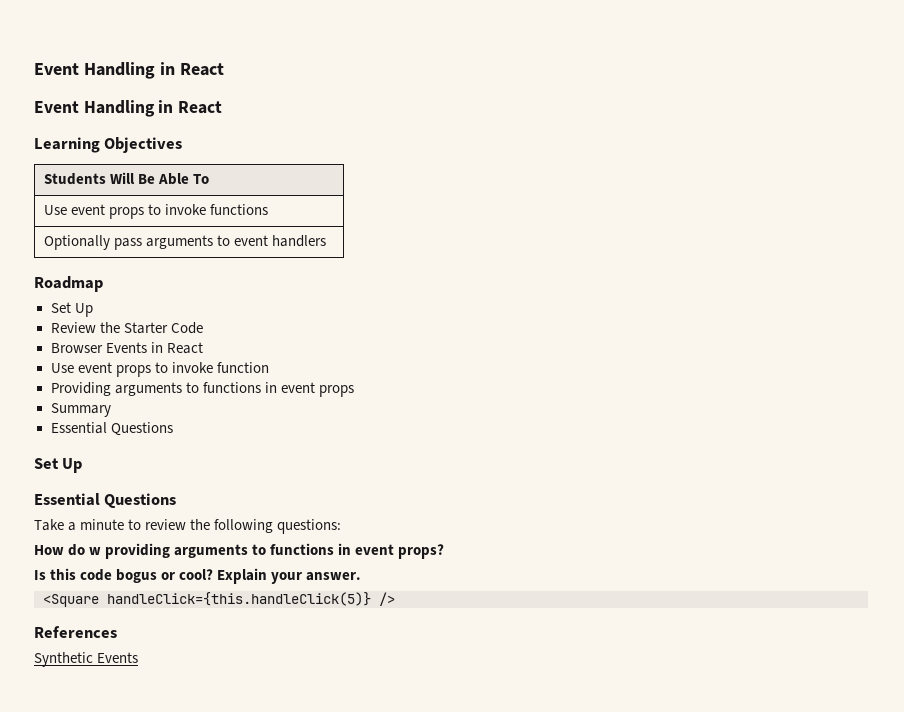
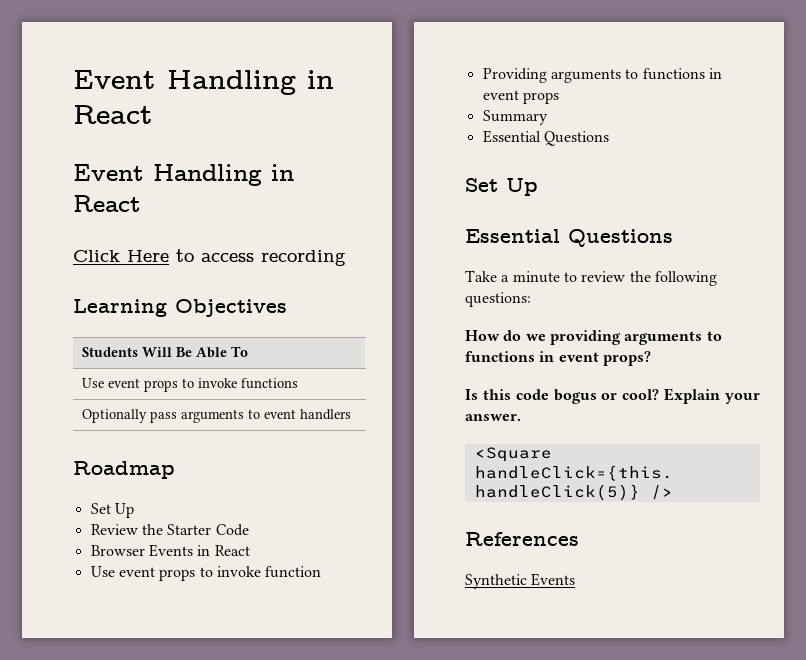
+ Click Here to access recording
- How do w providing arguments to functions in event props?
+ How do we providing arguments to functions in event props?

